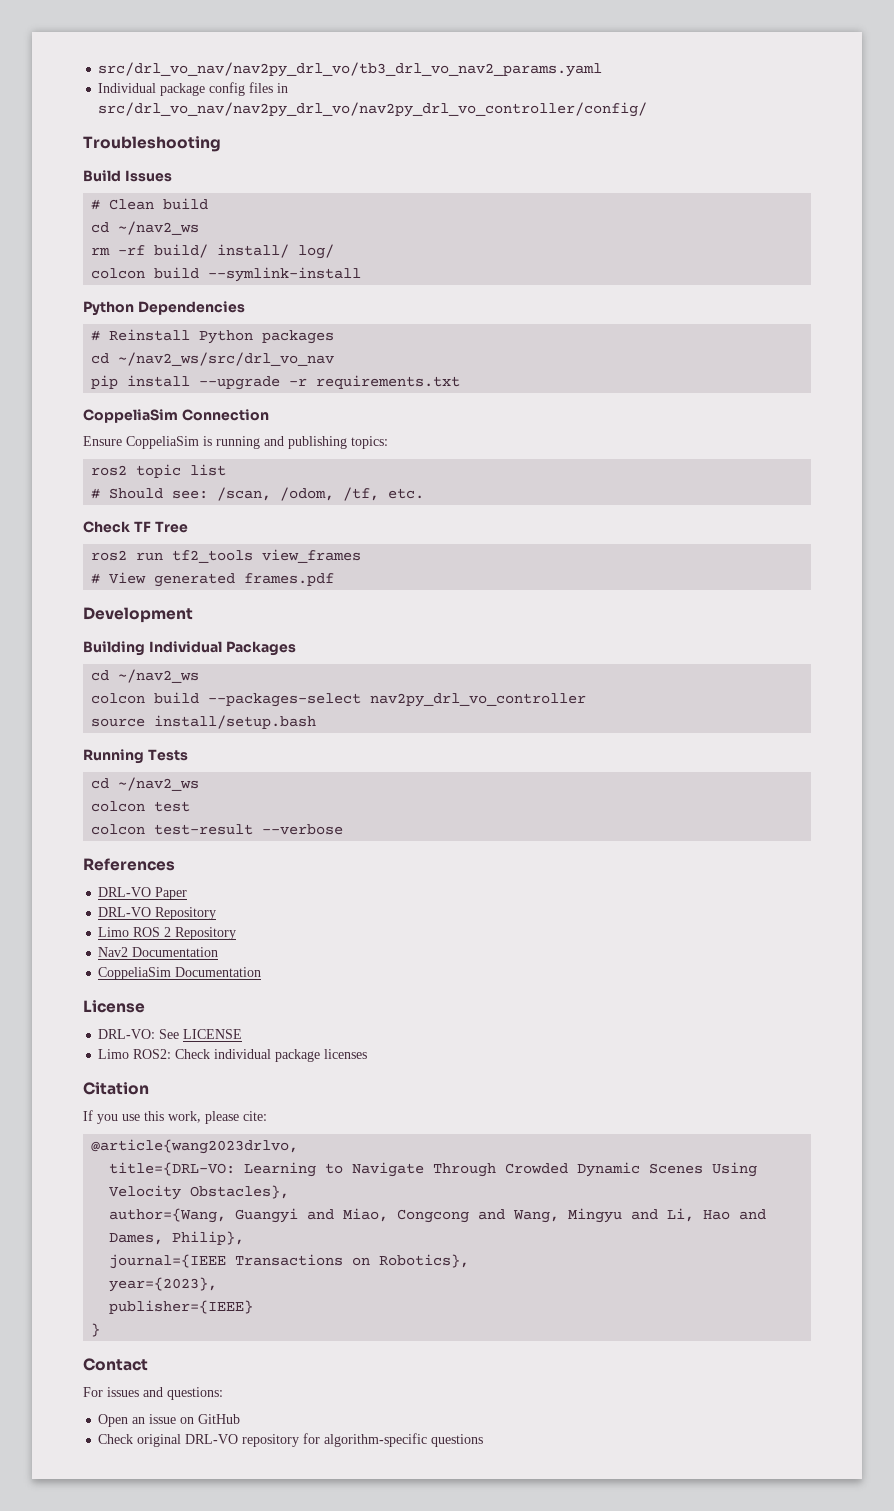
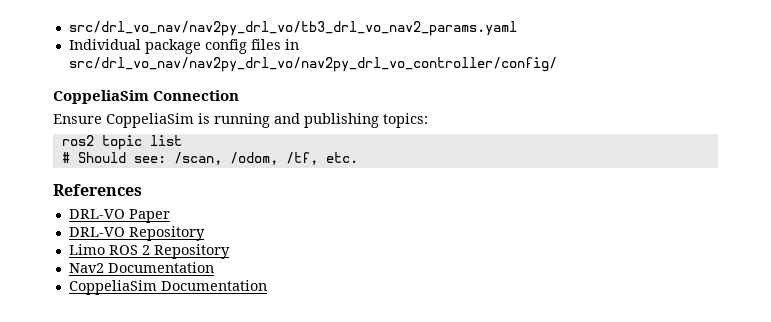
- Troubleshooting
- Build Issues
- # Clean build
- cd ~/nav2_ws
- rm -rf build/ install/ log/
- colcon build --symlink-install
- Python Dependencies
- # Reinstall Python packages
- cd ~/nav2_ws/src/drl_vo_nav
- pip install --upgrade -r requirements.txt
- Check TF Tree
- ros2 run tf2_tools view_frames
- # View generated frames.pdf
- Development
- Building Individual Packages
- cd ~/nav2_ws
- colcon build --packages-select nav2py_drl_vo_controller
- source install/setup.bash
- Running Tests
- cd ~/nav2_ws
- colcon test
- colcon test-result --verbose
- License
- DRL-VO: See LICENSE
- Limo ROS2: Check individual package licenses
- Citation
- If you use this work, please cite:
- @article{wang2023drlvo,
- title={DRL-VO: Learning to Navigate Through Crowded Dynamic Scenes Using Velocity Obstacles},
- author={Wang, Guangyi and Miao, Congcong and Wang, Mingyu and Li, Hao and Dames, Philip},
- journal={IEEE Transactions on Robotics},
- year={2023},
- publisher={IEEE}
- }
- Contact
- For issues and questions:
- Open an issue on GitHub
- Check original DRL-VO repository for algorithm-specific questions

